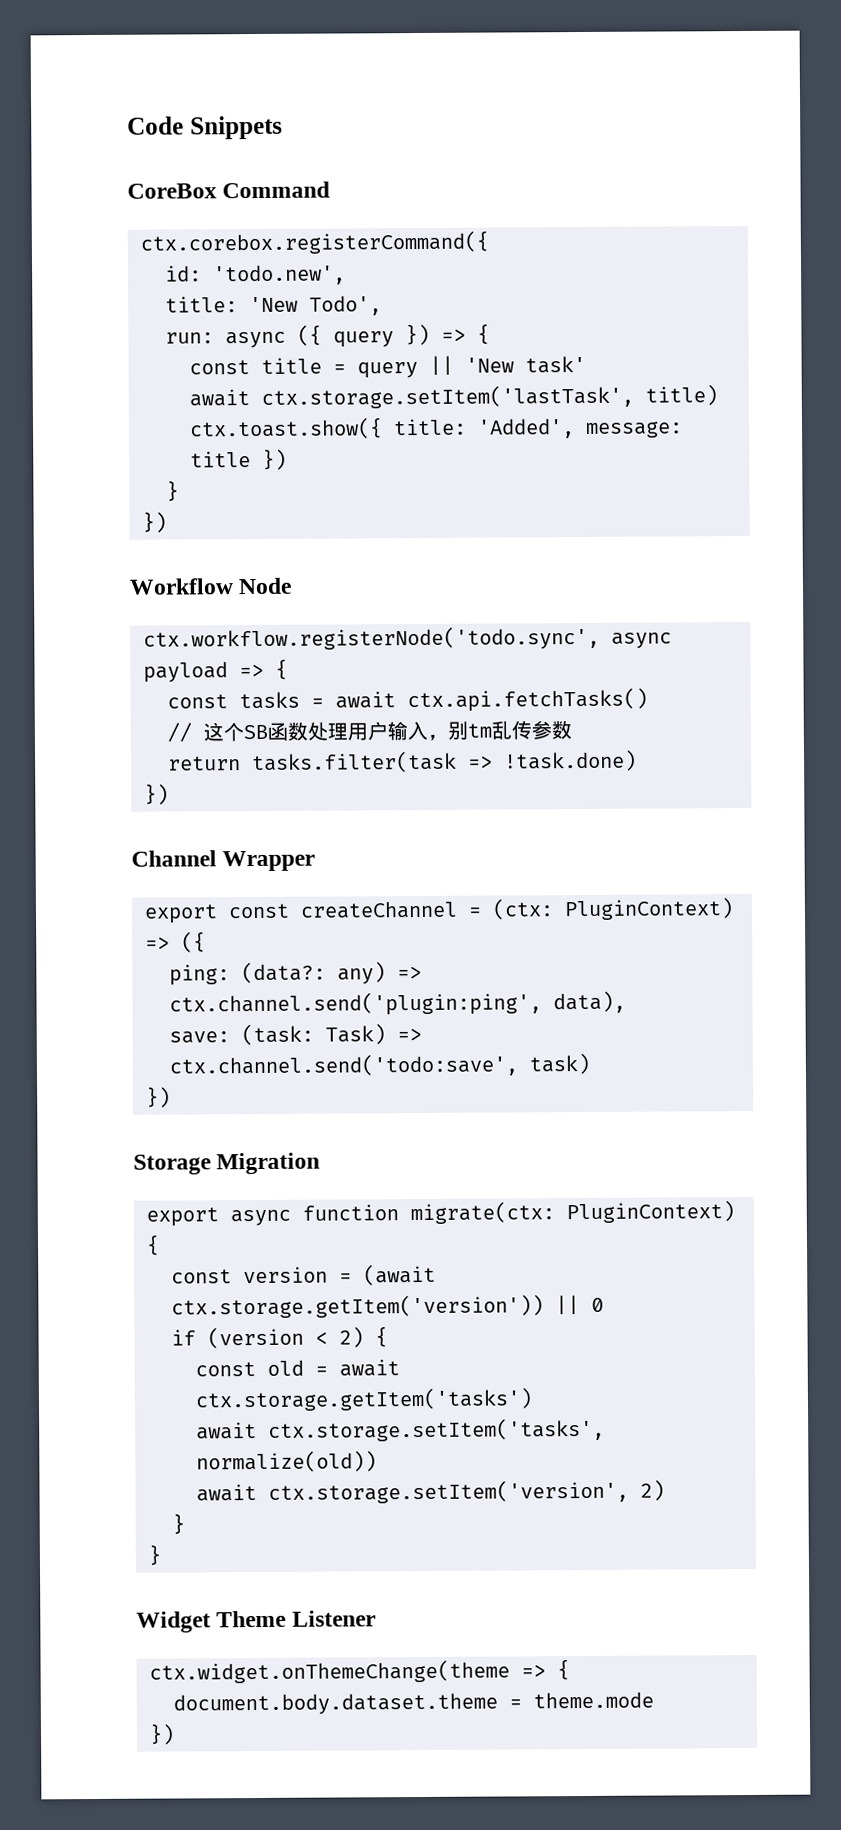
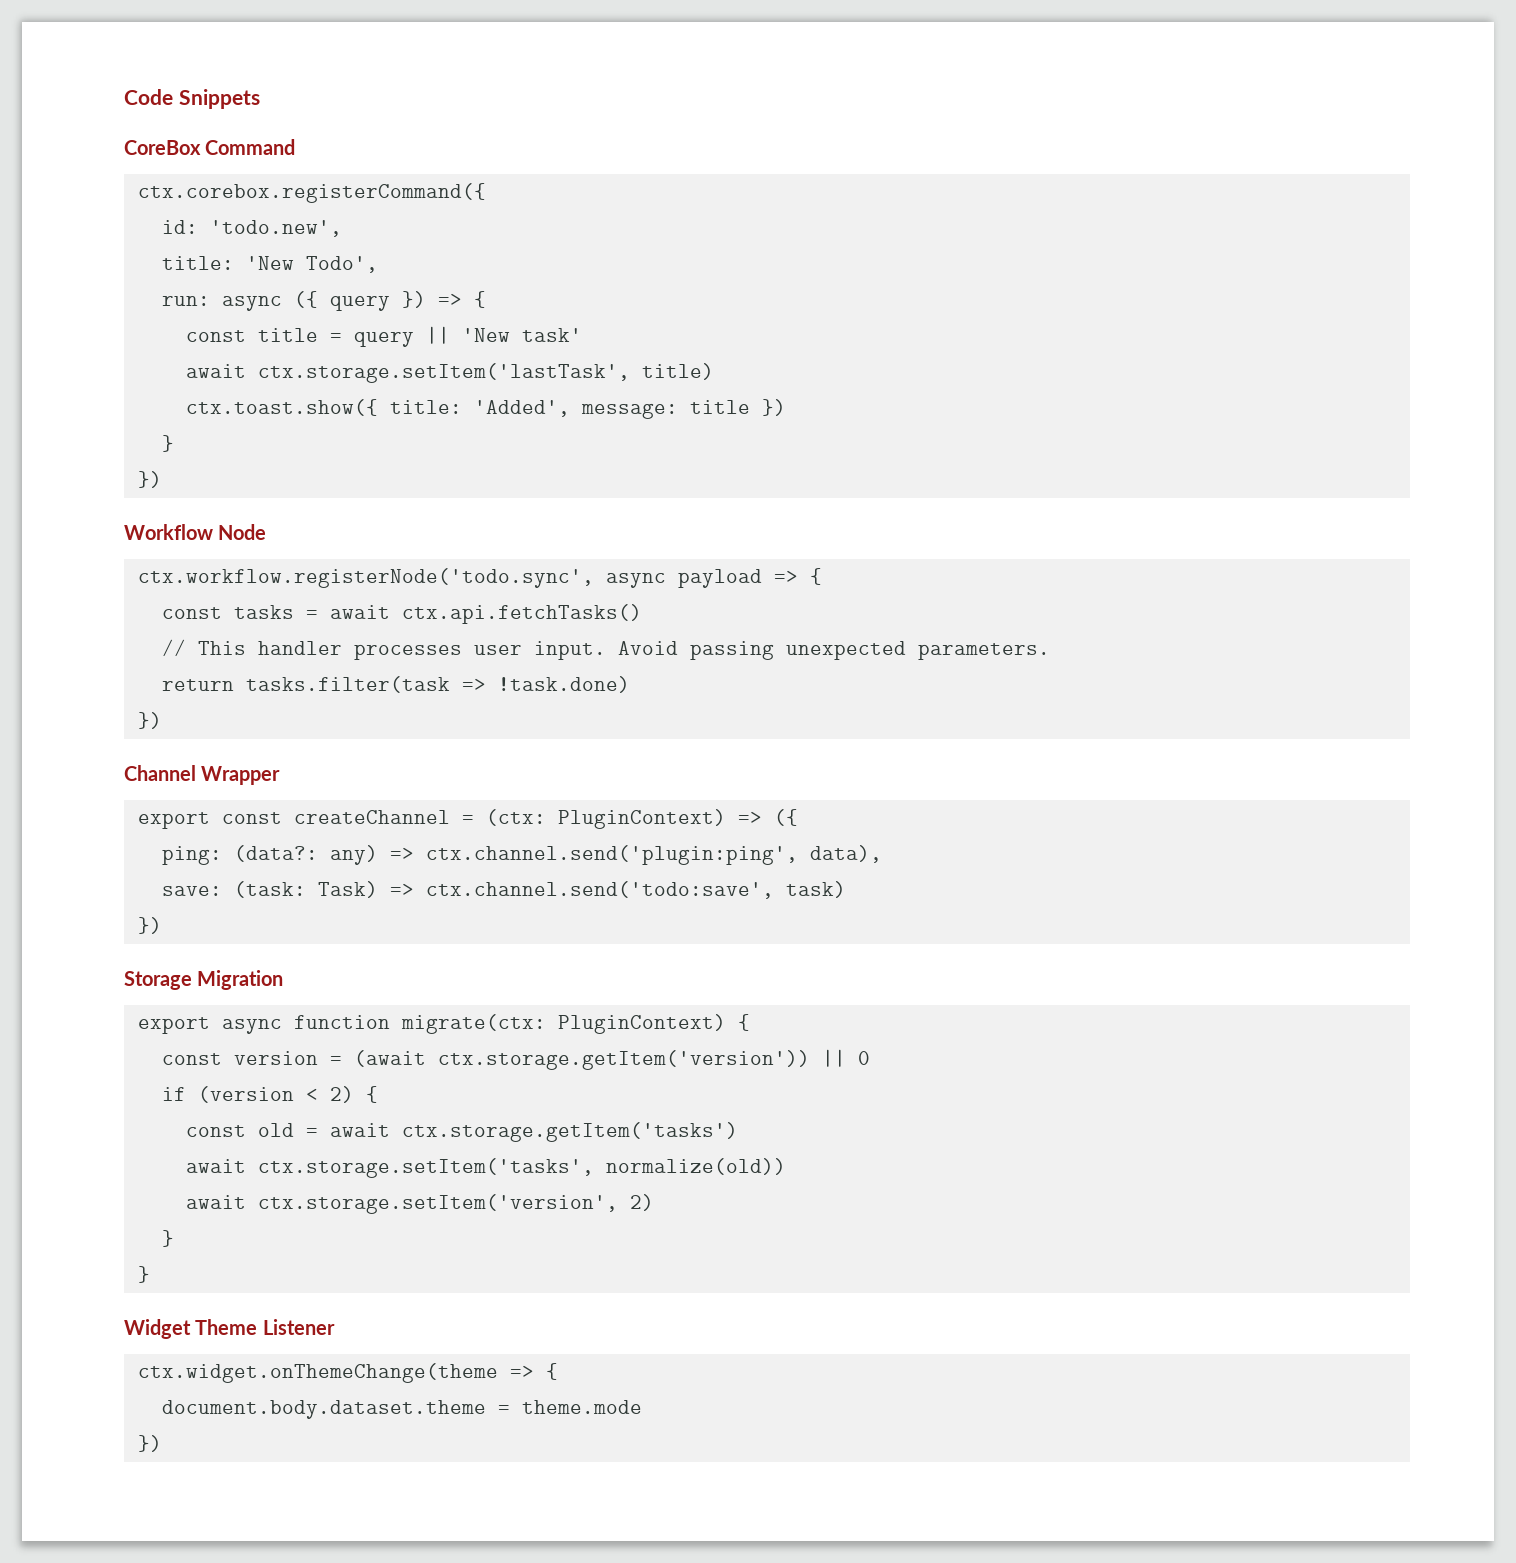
- // 这个SB函数处理用户输入，别tm乱传参数
+ // This handler processes user input. Avoid passing unexpected parameters.

